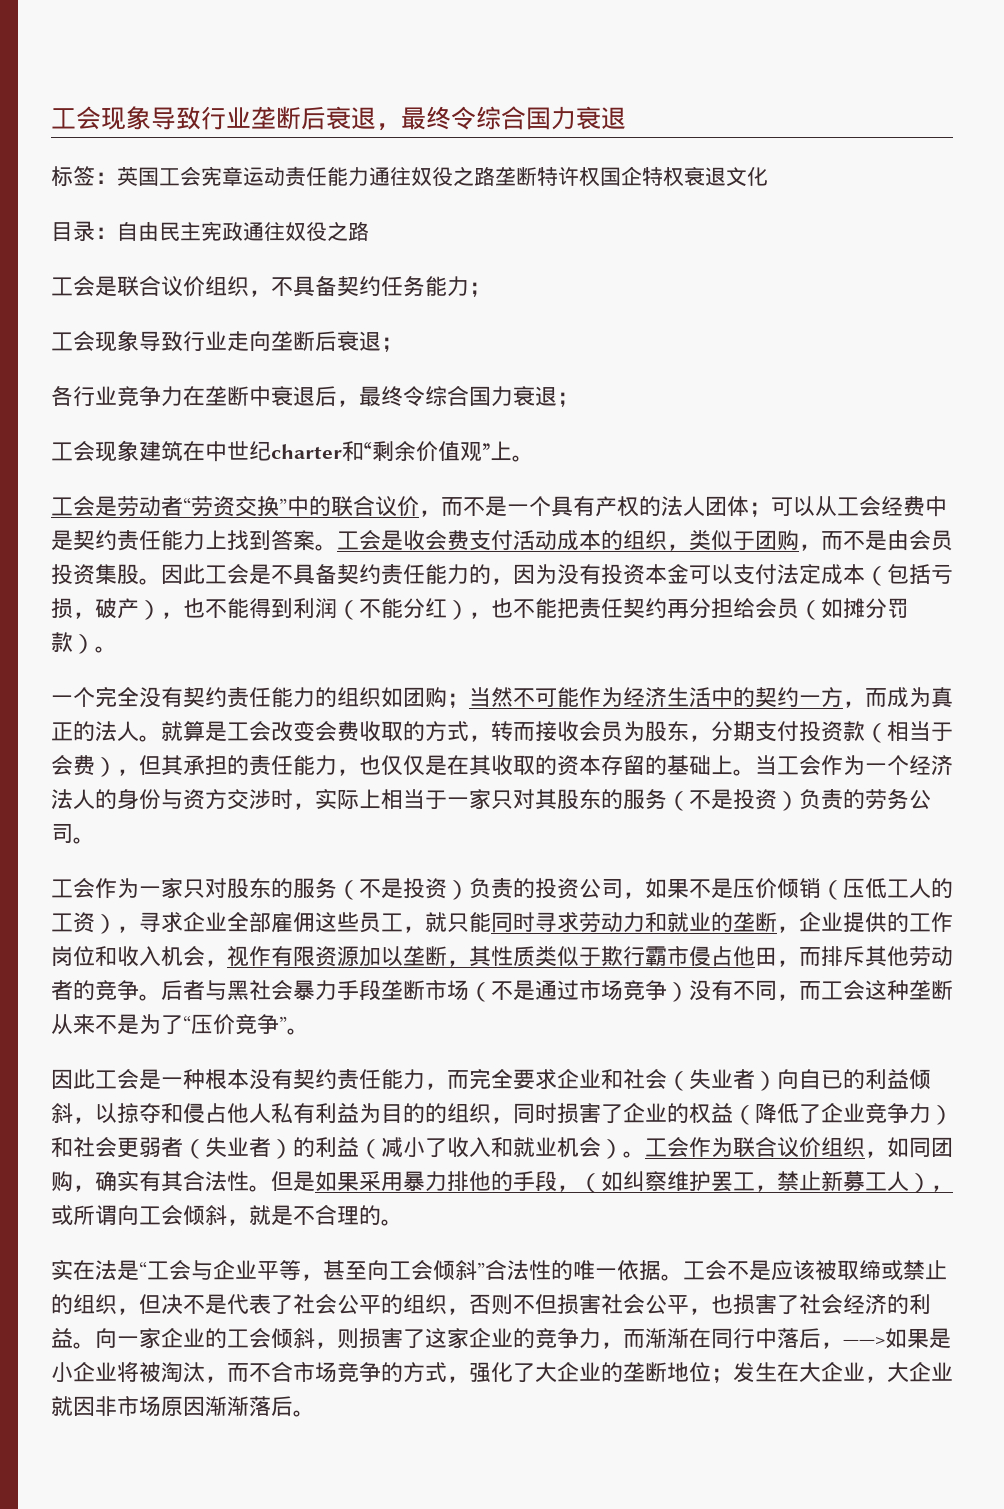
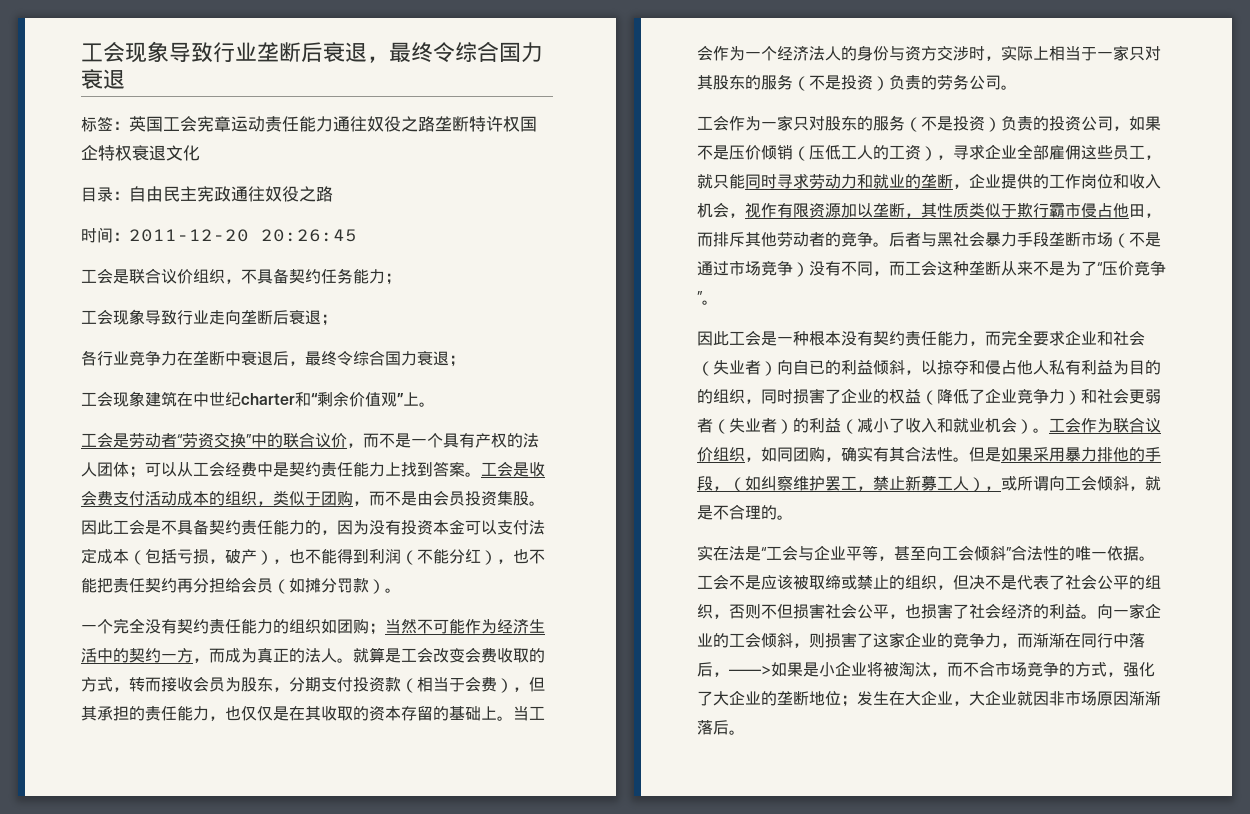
+ 时间：2011-12-20 20:26:45

